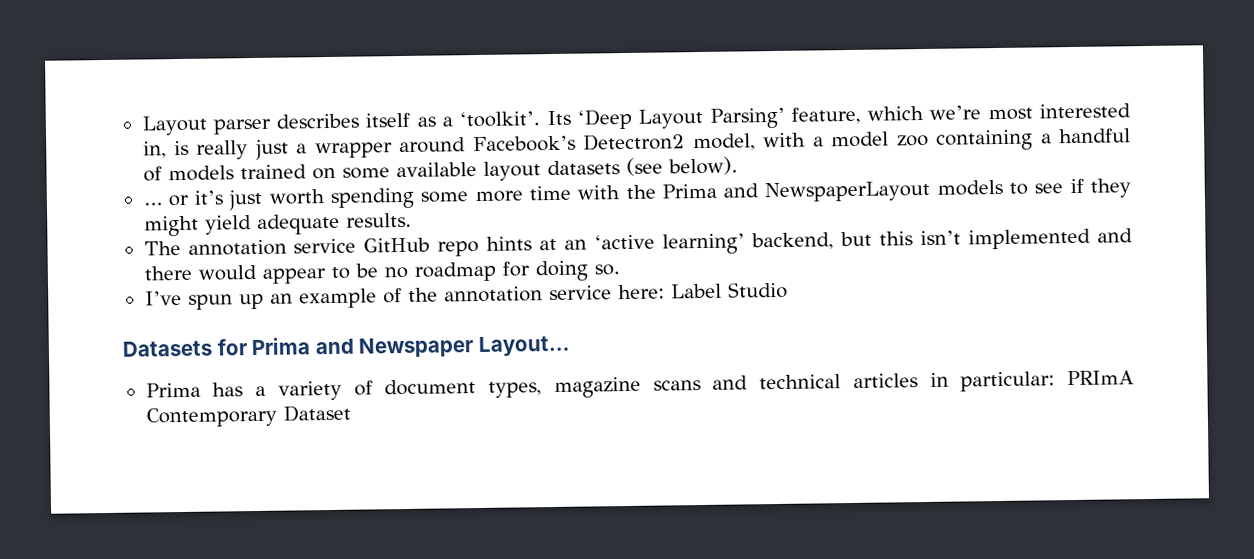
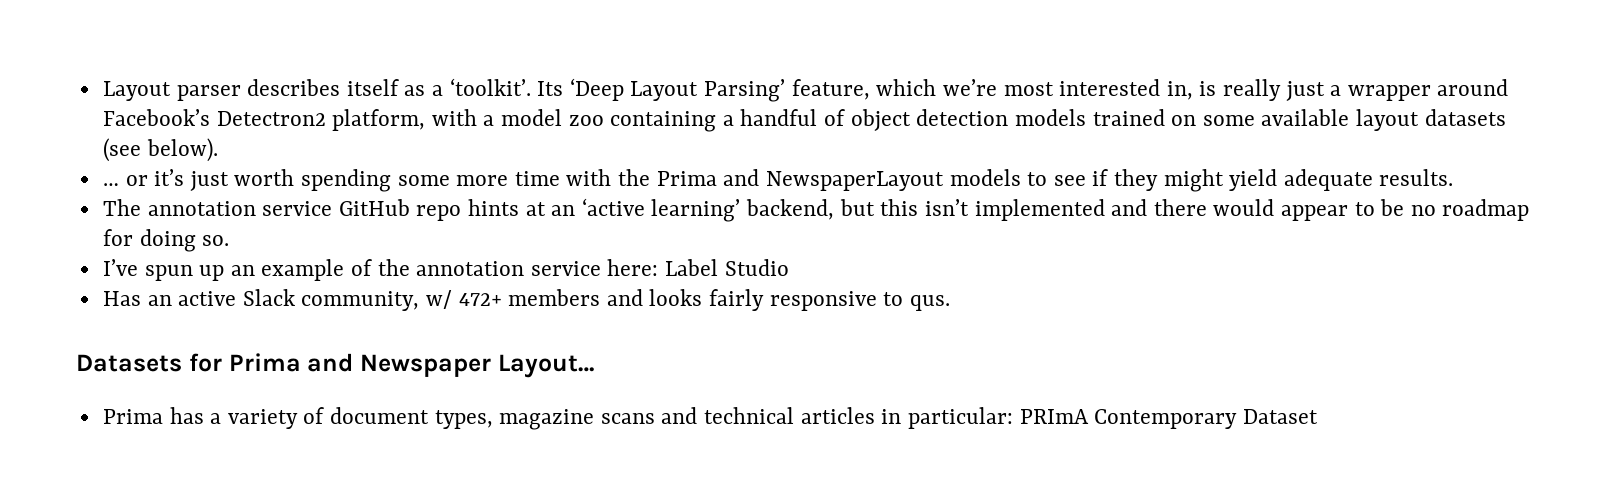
- Its ‘Deep Layout Parsing’ feature, which we’re most interested in, is really just a wrapper around Facebook’s Detectron2 model, with a model zoo containing a handful of models trained on some available layout datasets (see below).
+ Its ‘Deep Layout Parsing’ feature, which we’re most interested in, is really just a wrapper around Facebook’s Detectron2 platform, with a model zoo containing a handful of object detection models trained on some available layout datasets (see below).
+ Has an active Slack community, w/ 472+ members and looks fairly responsive to qus.

